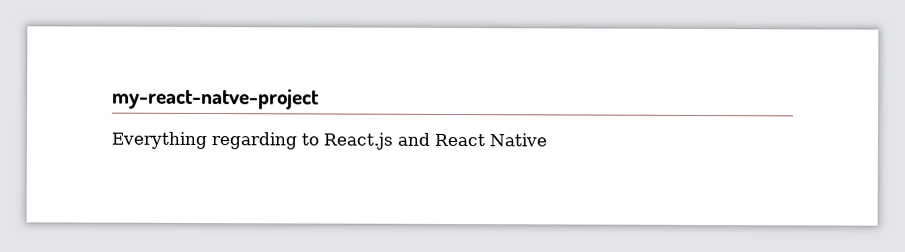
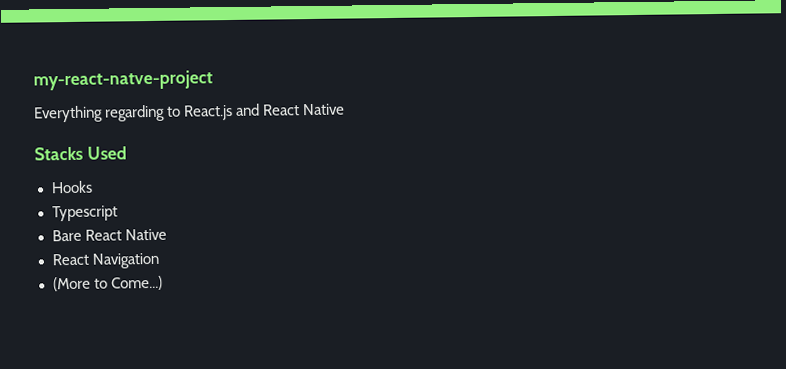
+ Stacks Used
+ Hooks
+ Typescript
+ Bare React Native
+ React Navigation
+ (More to Come...)

